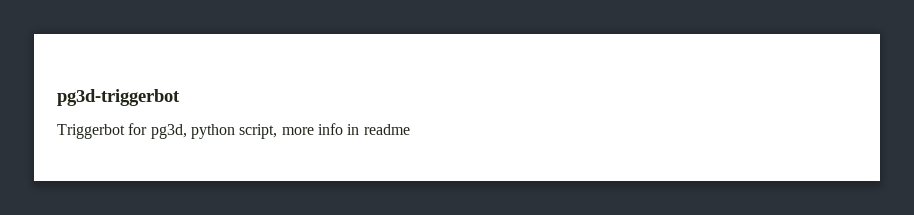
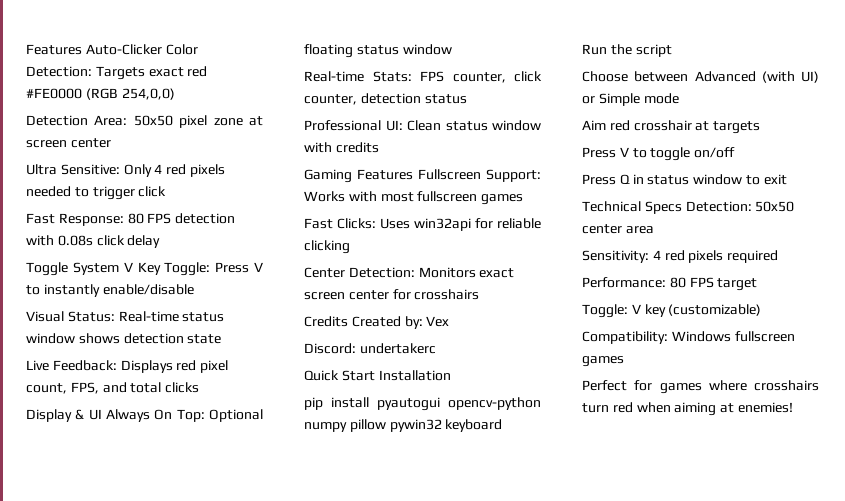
- pg3d-triggerbot
- Triggerbot for pg3d, python script, more info in readme
+ Features Auto-Clicker Color Detection: Targets exact red #FE0000 (RGB 254,0,0)
+ Detection Area: 50x50 pixel zone at screen center
+ Ultra Sensitive: Only 4 red pixels needed to trigger click
+ Fast Response: 80 FPS detection with 0.08s click delay
+ Toggle System V Key Toggle: Press V to instantly enable/disable
+ Visual Status: Real-time status window shows detection state
+ Live Feedback: Displays red pixel count, FPS, and total clicks
+ Display & UI Always On Top: Optional floating status window
+ Real-time Stats: FPS counter, click counter, detection status
+ Professional UI: Clean status window with credits
+ Gaming Features Fullscreen Support: Works with most fullscreen games
+ Fast Clicks: Uses win32api for reliable clicking
+ Center Detection: Monitors exact screen center for crosshairs
+ Credits Created by: Vex
+ Discord: undertakerc
+ Quick Start Installation
+ pip install pyautogui opencv-python numpy pillow pywin32 keyboard
+ Run the script
+ Choose between Advanced (with UI) or Simple mode
+ Aim red crosshair at targets
+ Press V to toggle on/off
+ Press Q in status window to exit
+ Technical Specs Detection: 50x50 center area
+ Sensitivity: 4 red pixels required
+ Performance: 80 FPS target
+ Toggle: V key (customizable)
+ Compatibility: Windows fullscreen games
+ Perfect for games where crosshairs turn red when aiming at enemies!

